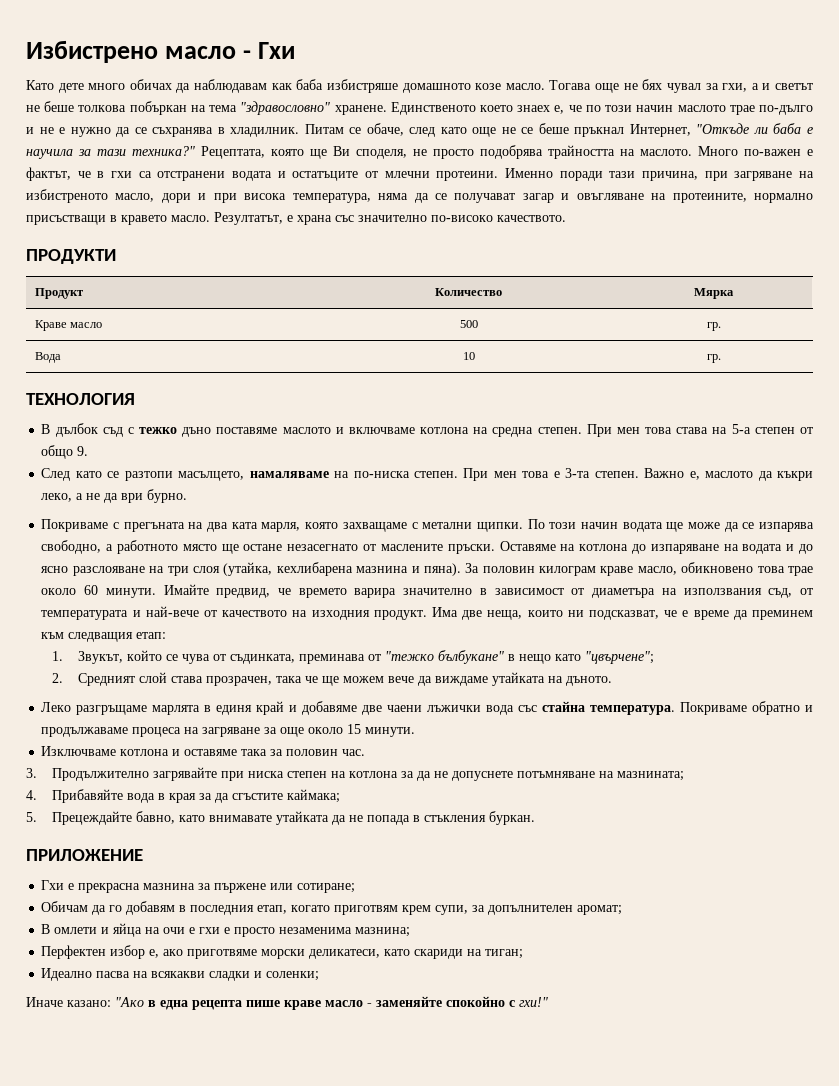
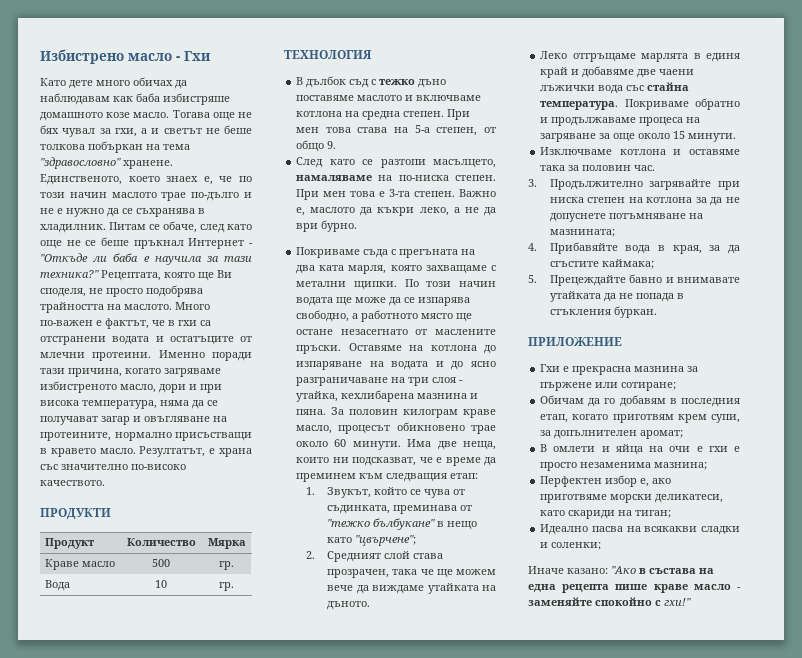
- Единственото което знаех е, че по този начин маслото трае по-дълго и не е нужно да се съхранява в хладилник.
+ Единственото, което знаех е, че по този начин маслото трае по-дълго и не е нужно да се съхранява в хладилник.
- Питам се обаче, след като oще не се беше пръкнал Интернет, "Откъде ли баба е научила за тази техника?"
+ Питам се обаче, след като oще не се беше пръкнал Интернет - "Откъде ли баба е научила за тази техника?"
- Именно поради тази причина, при загряване на избистреното масло, дори и при висока температура, няма да се получават загар и овъгляване на протеините, нормално присъстващи в кравето масло.
+ Именно поради тази причина, когато загряваме избистреното масло, дори и при висока температура, няма да се получават загар и овъгляване на протеините, нормално присъстващи в кравето масло.
- При мен това става на 5-а степен от общо 9.
+ При мен това става на 5-а степен, от общо 9.
- Покриваме с прегъната на два ката марля, която захващаме с метални щипки.
+ Покриваме съда с прегъната на два ката марля, която захващаме с метални щипки.
- Оставяме на котлона до изпаряване на водата и до ясно разслояване на три слоя (утайка, кехлибарена мазнина и пяна).
+ Оставяме на котлона до изпаряване на водата и до ясно разграничаване на три слоя - утайка, кехлибарена мазнина и пяна.
- За половин килограм краве масло, обикновено това трае около 60 минути.
+ За половин килограм краве масло, процесът обикновено трае около 60 минути.
- Имайте предвид, че времето варира значително в зависимост от диаметъра на използвания съд, от температурата и най-вече от качеството на изходния продукт.
- Леко разгръщаме марлята в единя край и добавяме две чаени лъжички вода със стайна температура.
+ Леко отгръщаме марлята в единя край и добавяме две чаени лъжички вода със стайна температура.
- 4. Прибавяйте вода в края за да сгъстите каймака;
+ 4. Прибавяйте вода в края, за да сгъстите каймака;
- 5. Прецеждайте бавно, като внимавате утайката да не попада в стъкления буркан.
+ 5. Прецеждайте бавно и внимавате утайката да не попада в стъкления буркан.
- Иначе казано: "Ако в една рецепта пише краве масло - заменяйте спокойно с гхи!"
+ Иначе казано: "Ако в състава на една рецепта пише краве масло - заменяйте спокойно с гхи!"

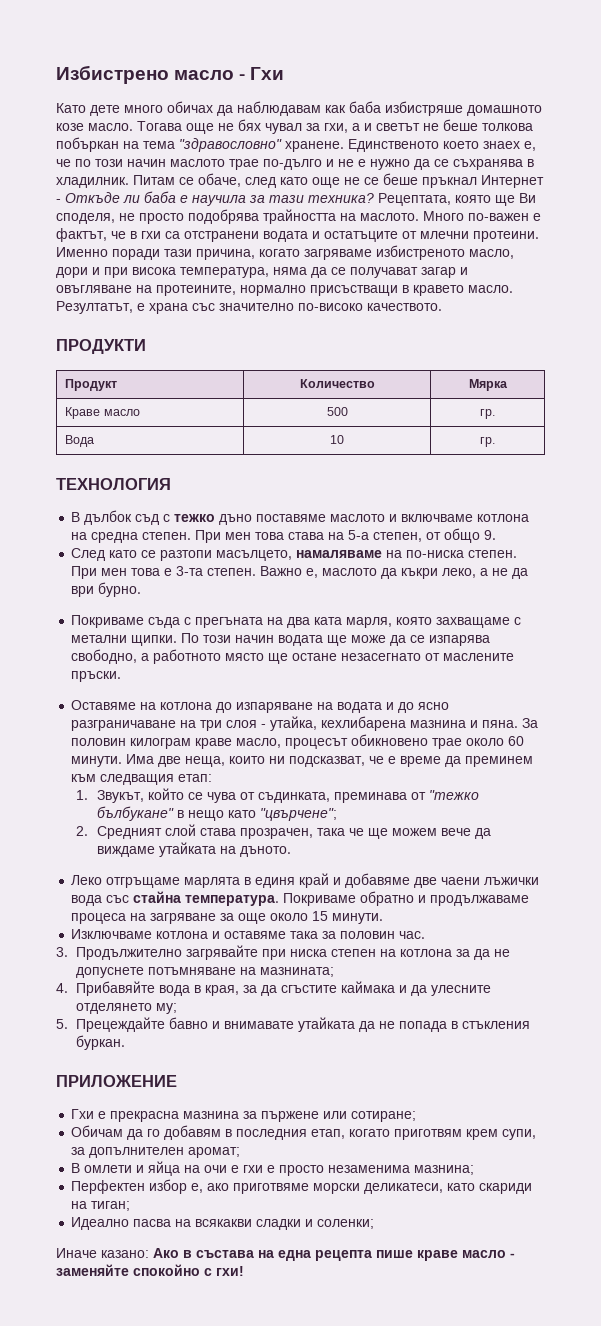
- Единственото, което знаех е, че по този начин маслото трае по-дълго и не е нужно да се съхранява в хладилник.
+ Единственото което знаех е, че по този начин маслото трае по-дълго и не е нужно да се съхранява в хладилник.
- Питам се обаче, след като oще не се беше пръкнал Интернет - "Откъде ли баба е научила за тази техника?"
+ Питам се обаче, след като oще не се беше пръкнал Интернет - Откъде ли баба е научила за тази техника?
- По този начин водата ще може да се изпарява свободно, а работното място ще остане незасегнато от маслените пръски. Оставяме на котлона до изпаряване на водата и до ясно разграничаване на три слоя - утайка, кехлибарена мазнина и пяна.
+ По този начин водата ще може да се изпарява свободно, а работното място ще остане незасегнато от маслените пръски.
+ Оставяме на котлона до изпаряване на водата и до ясно разграничаване на три слоя - утайка, кехлибарена мазнина и пяна.
- 4. Прибавяйте вода в края, за да сгъстите каймака;
+ 4. Прибавяйте вода в края, за да сгъстите каймака и да улесните отделянето му;
- Иначе казано: "Ако в състава на една рецепта пише краве масло - заменяйте спокойно с гхи!"
+ Иначе казано: Ако в състава на една рецепта пише краве масло - заменяйте спокойно с гхи!

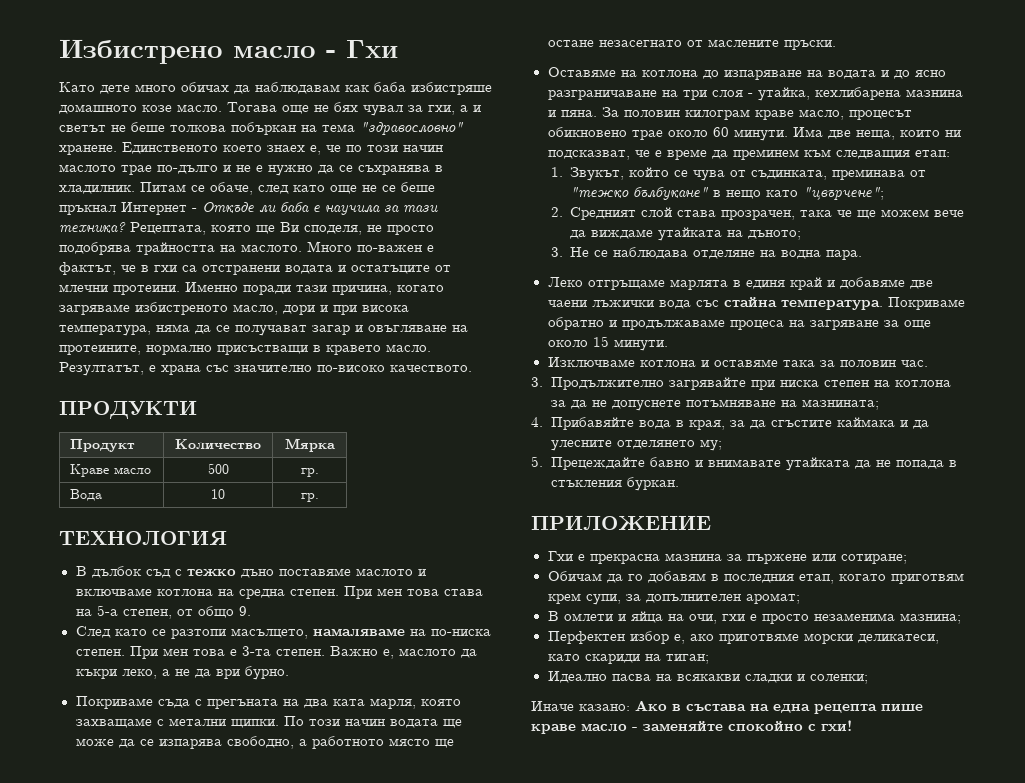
- 2. Средният слой става прозрачен, така че ще можем вече да виждаме утайката на дъното.
+ 2. Средният слой става прозрачен, така че ще можем вече да виждаме утайката на дъното;
+ 3. Не се наблюдава отделяне на водна пара.
- В омлети и яйца на очи е гхи е просто незаменима мазнина;
+ В омлети и яйца на очи, гхи е просто незаменима мазнина;

